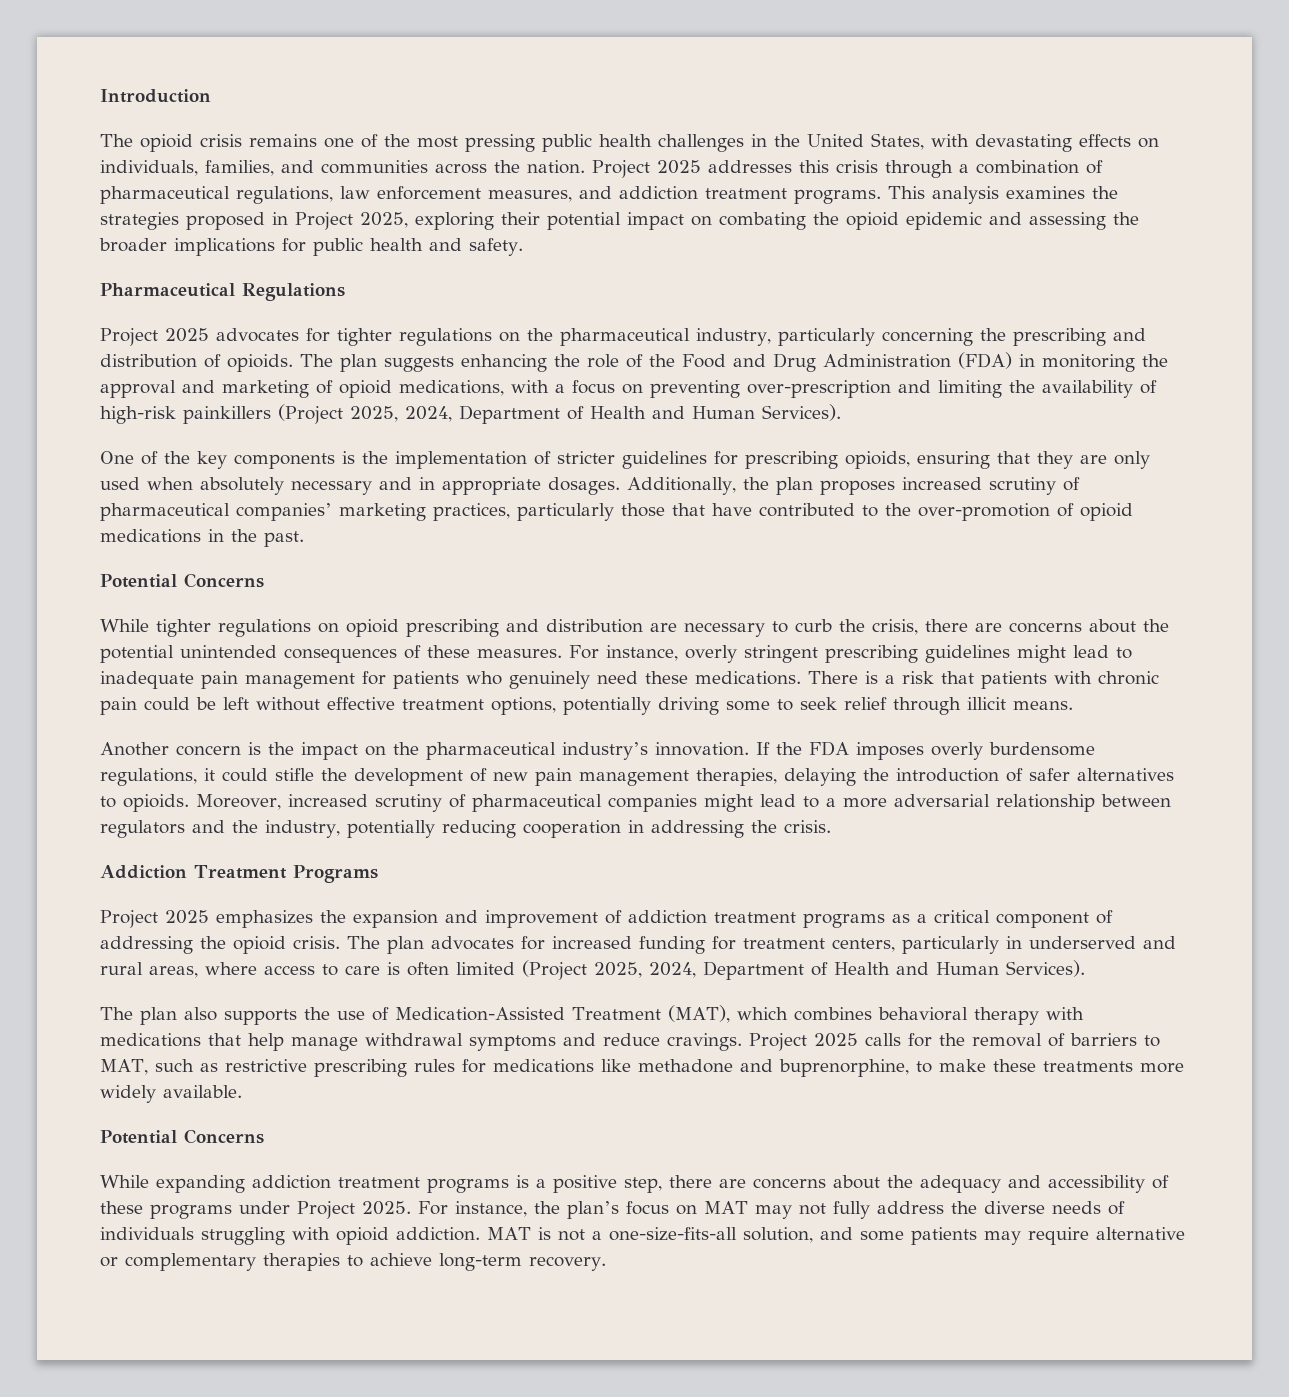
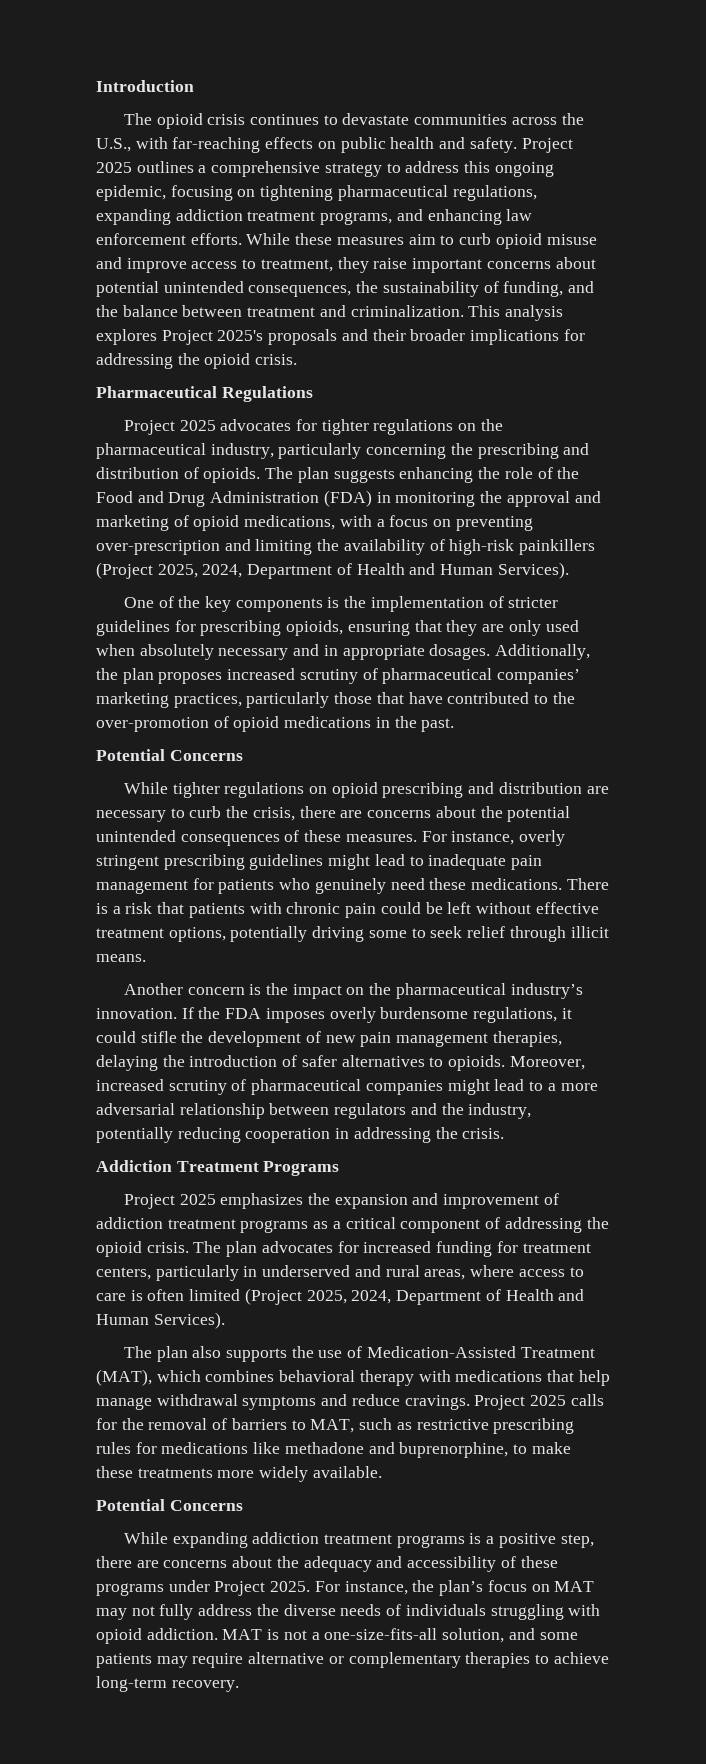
- The opioid crisis remains one of the most pressing public health challenges in the United States, with devastating effects on individuals, families, and communities across the nation. Project 2025 addresses this crisis through a combination of pharmaceutical regulations, law enforcement measures, and addiction treatment programs. This analysis examines the strategies proposed in Project 2025, exploring their potential impact on combating the opioid epidemic and assessing the broader implications for public health and safety.
+ The opioid crisis continues to devastate communities across the U.S., with far-reaching effects on public health and safety. Project 2025 outlines a comprehensive strategy to address this ongoing epidemic, focusing on tightening pharmaceutical regulations, expanding addiction treatment programs, and enhancing law enforcement efforts. While these measures aim to curb opioid misuse and improve access to treatment, they raise important concerns about potential unintended consequences, the sustainability of funding, and the balance between treatment and criminalization. This analysis explores Project 2025's proposals and their broader implications for addressing the opioid crisis.

